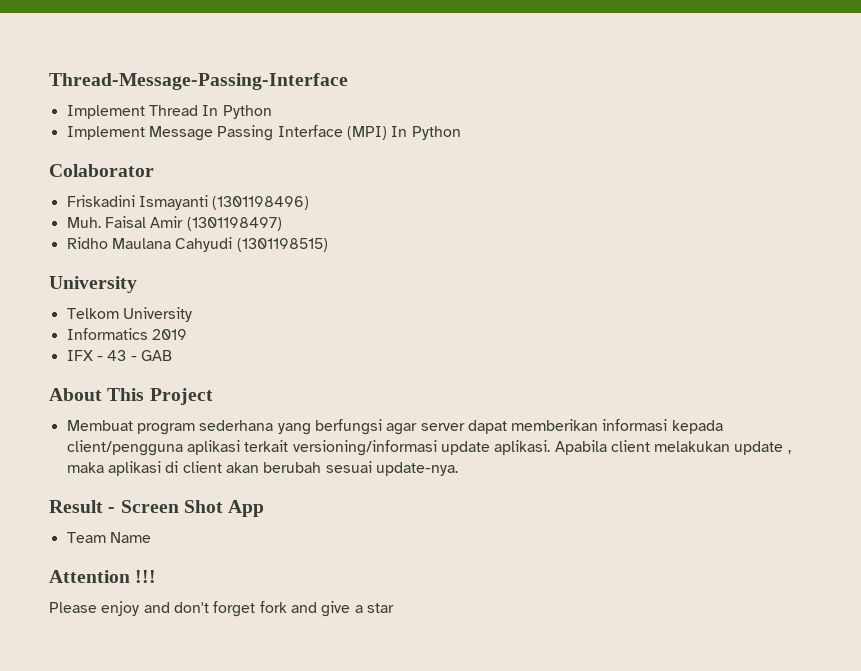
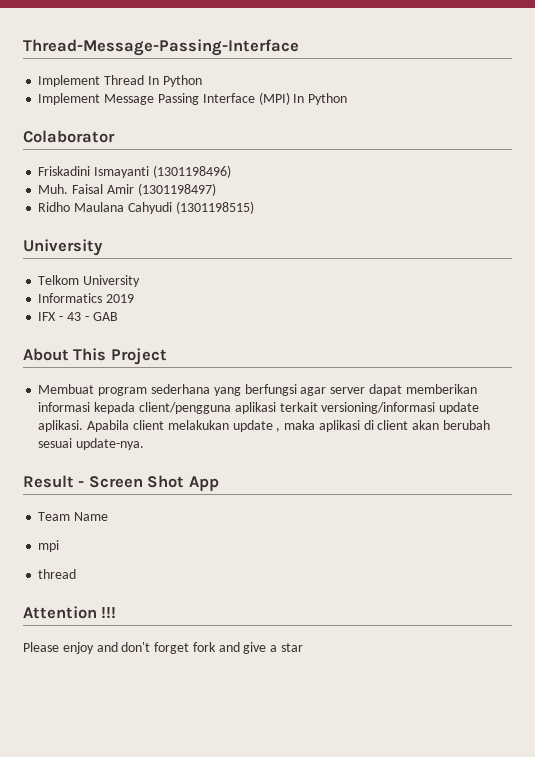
+ mpi
+ thread

